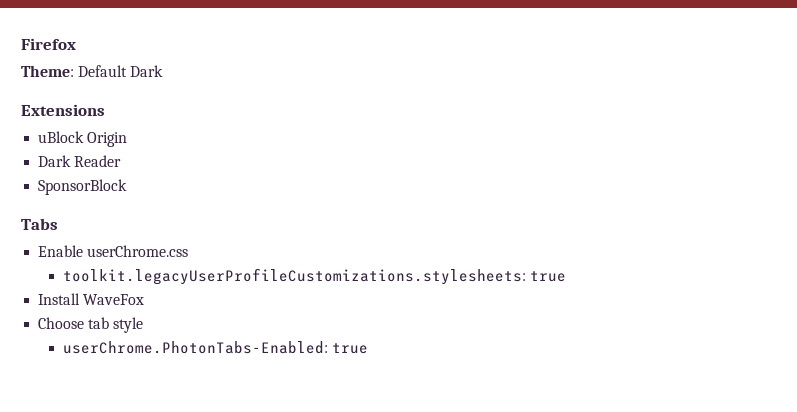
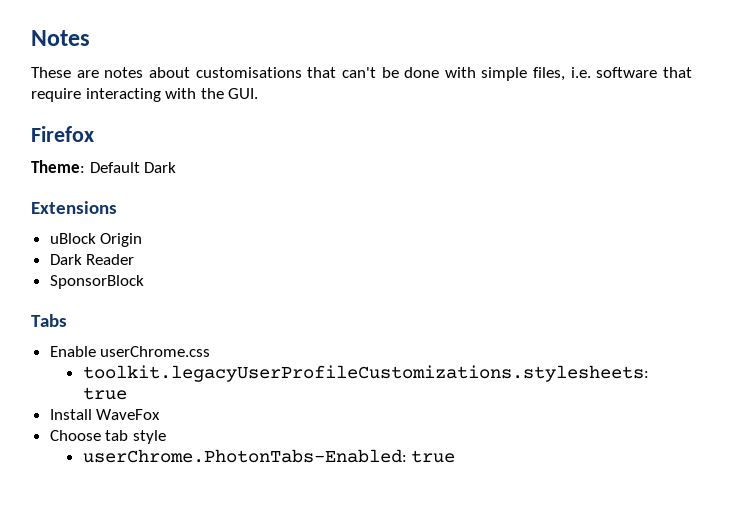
+ Notes
+ These are notes about customisations that can't be done with simple files, i.e. software that require interacting with the GUI.

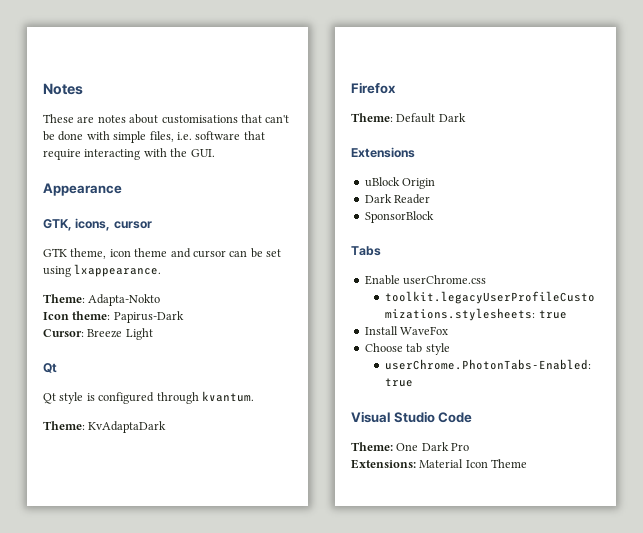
+ Appearance
+ GTK, icons, cursor
+ GTK theme, icon theme and cursor can be set using lxappearance.
+ Theme: Adapta-Nokto
+ Icon theme: Papirus-Dark
+ Cursor: Breeze Light
+ Qt
+ Qt style is configured through kvantum.
+ Theme: KvAdaptaDark
+ Visual Studio Code
+ Theme: One Dark Pro
+ Extensions: Material Icon Theme

